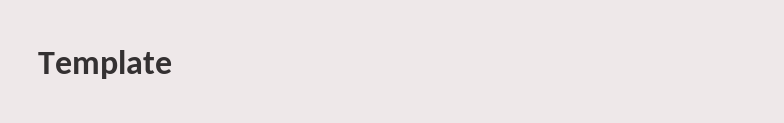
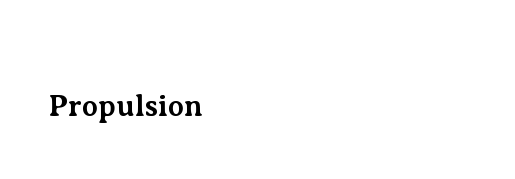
- Template
+ Propulsion

